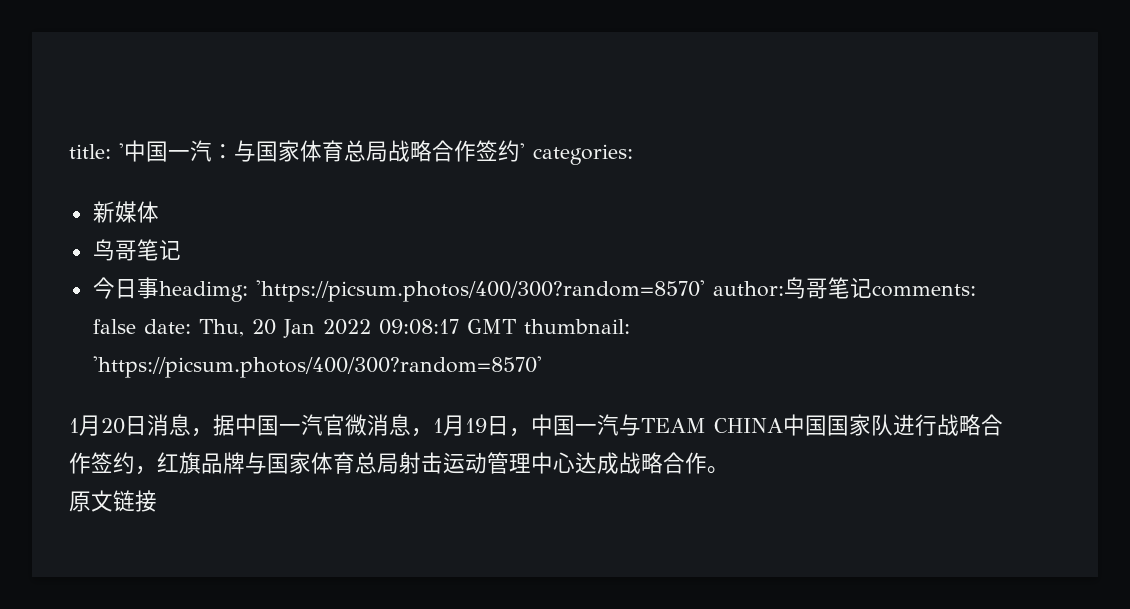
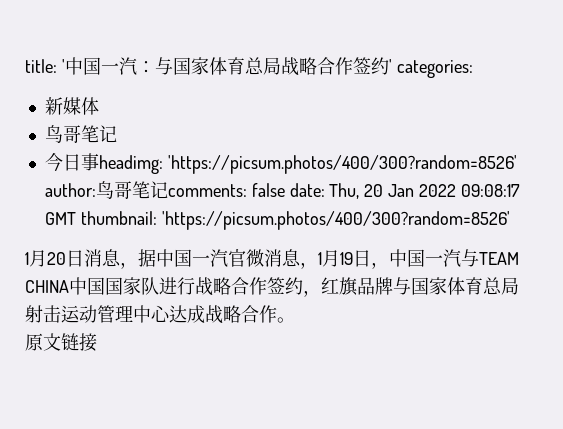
- 今日事headimg: 'https://picsum.photos/400/300?random=8570' author:鸟哥笔记comments: false date: Thu, 20 Jan 2022 09:08:17 GMT thumbnail: 'https://picsum.photos/400/300?random=8570'
+ 今日事headimg: 'https://picsum.photos/400/300?random=8526' author:鸟哥笔记comments: false date: Thu, 20 Jan 2022 09:08:17 GMT thumbnail: 'https://picsum.photos/400/300?random=8526'

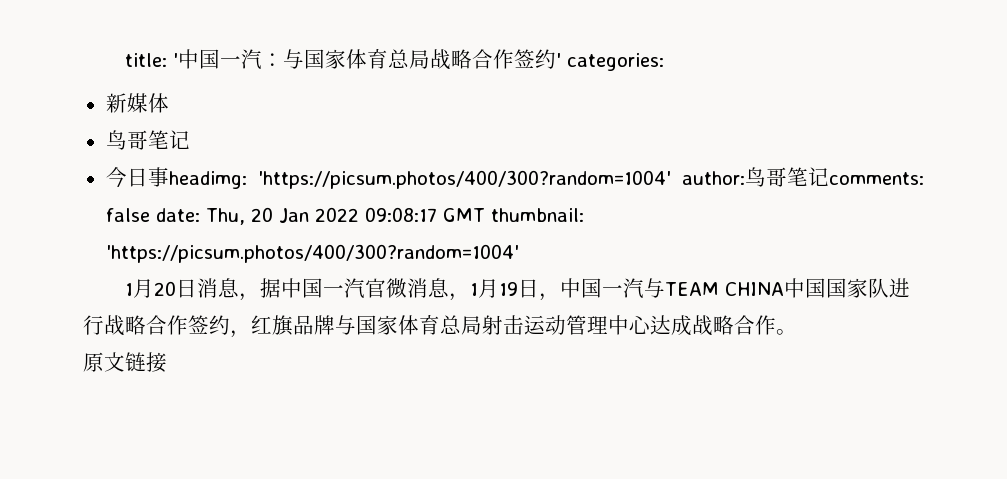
- 今日事headimg: 'https://picsum.photos/400/300?random=8526' author:鸟哥笔记comments: false date: Thu, 20 Jan 2022 09:08:17 GMT thumbnail: 'https://picsum.photos/400/300?random=8526'
+ 今日事headimg: 'https://picsum.photos/400/300?random=1004' author:鸟哥笔记comments: false date: Thu, 20 Jan 2022 09:08:17 GMT thumbnail: 'https://picsum.photos/400/300?random=1004'

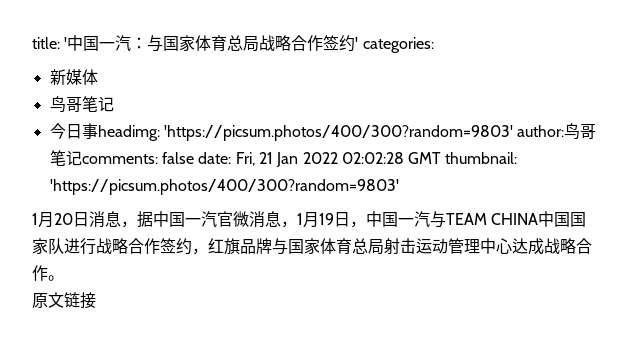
- 今日事headimg: 'https://picsum.photos/400/300?random=1004' author:鸟哥笔记comments: false date: Thu, 20 Jan 2022 09:08:17 GMT thumbnail: 'https://picsum.photos/400/300?random=1004'
+ 今日事headimg: 'https://picsum.photos/400/300?random=9803' author:鸟哥笔记comments: false date: Fri, 21 Jan 2022 02:02:28 GMT thumbnail: 'https://picsum.photos/400/300?random=9803'

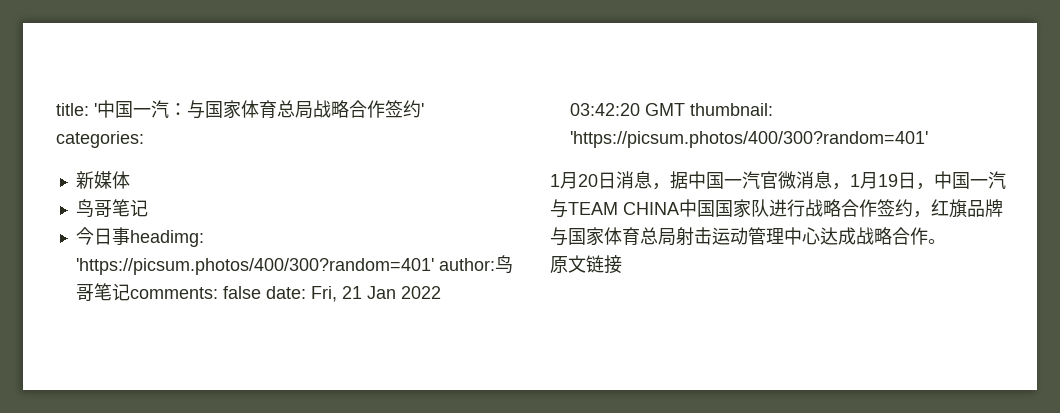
- 今日事headimg: 'https://picsum.photos/400/300?random=9803' author:鸟哥笔记comments: false date: Fri, 21 Jan 2022 02:02:28 GMT thumbnail: 'https://picsum.photos/400/300?random=9803'
+ 今日事headimg: 'https://picsum.photos/400/300?random=401' author:鸟哥笔记comments: false date: Fri, 21 Jan 2022 03:42:20 GMT thumbnail: 'https://picsum.photos/400/300?random=401'

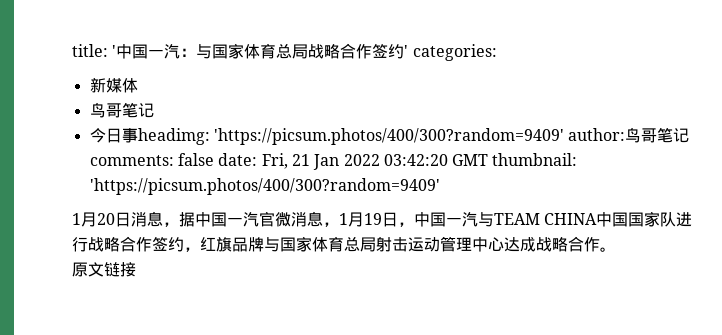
- 今日事headimg: 'https://picsum.photos/400/300?random=401' author:鸟哥笔记comments: false date: Fri, 21 Jan 2022 03:42:20 GMT thumbnail: 'https://picsum.photos/400/300?random=401'
+ 今日事headimg: 'https://picsum.photos/400/300?random=9409' author:鸟哥笔记comments: false date: Fri, 21 Jan 2022 03:42:20 GMT thumbnail: 'https://picsum.photos/400/300?random=9409'

